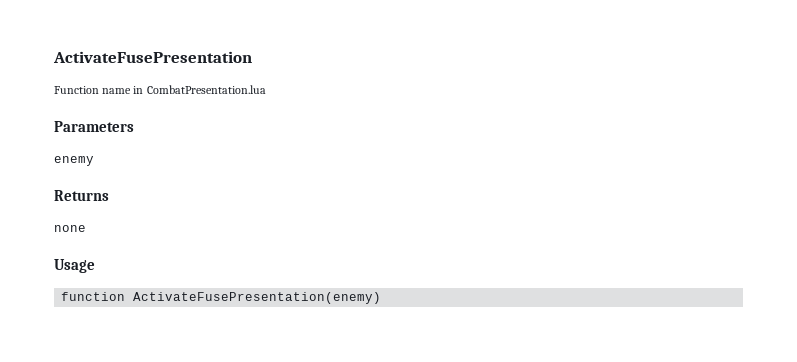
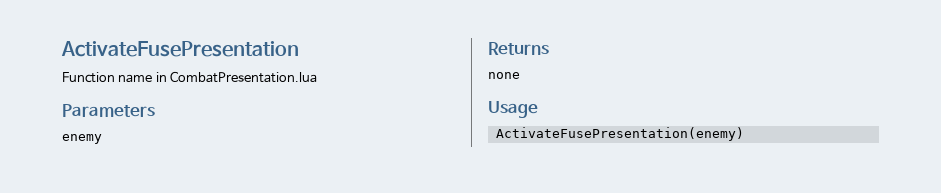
- function ActivateFusePresentation(enemy)
+ ActivateFusePresentation(enemy)

